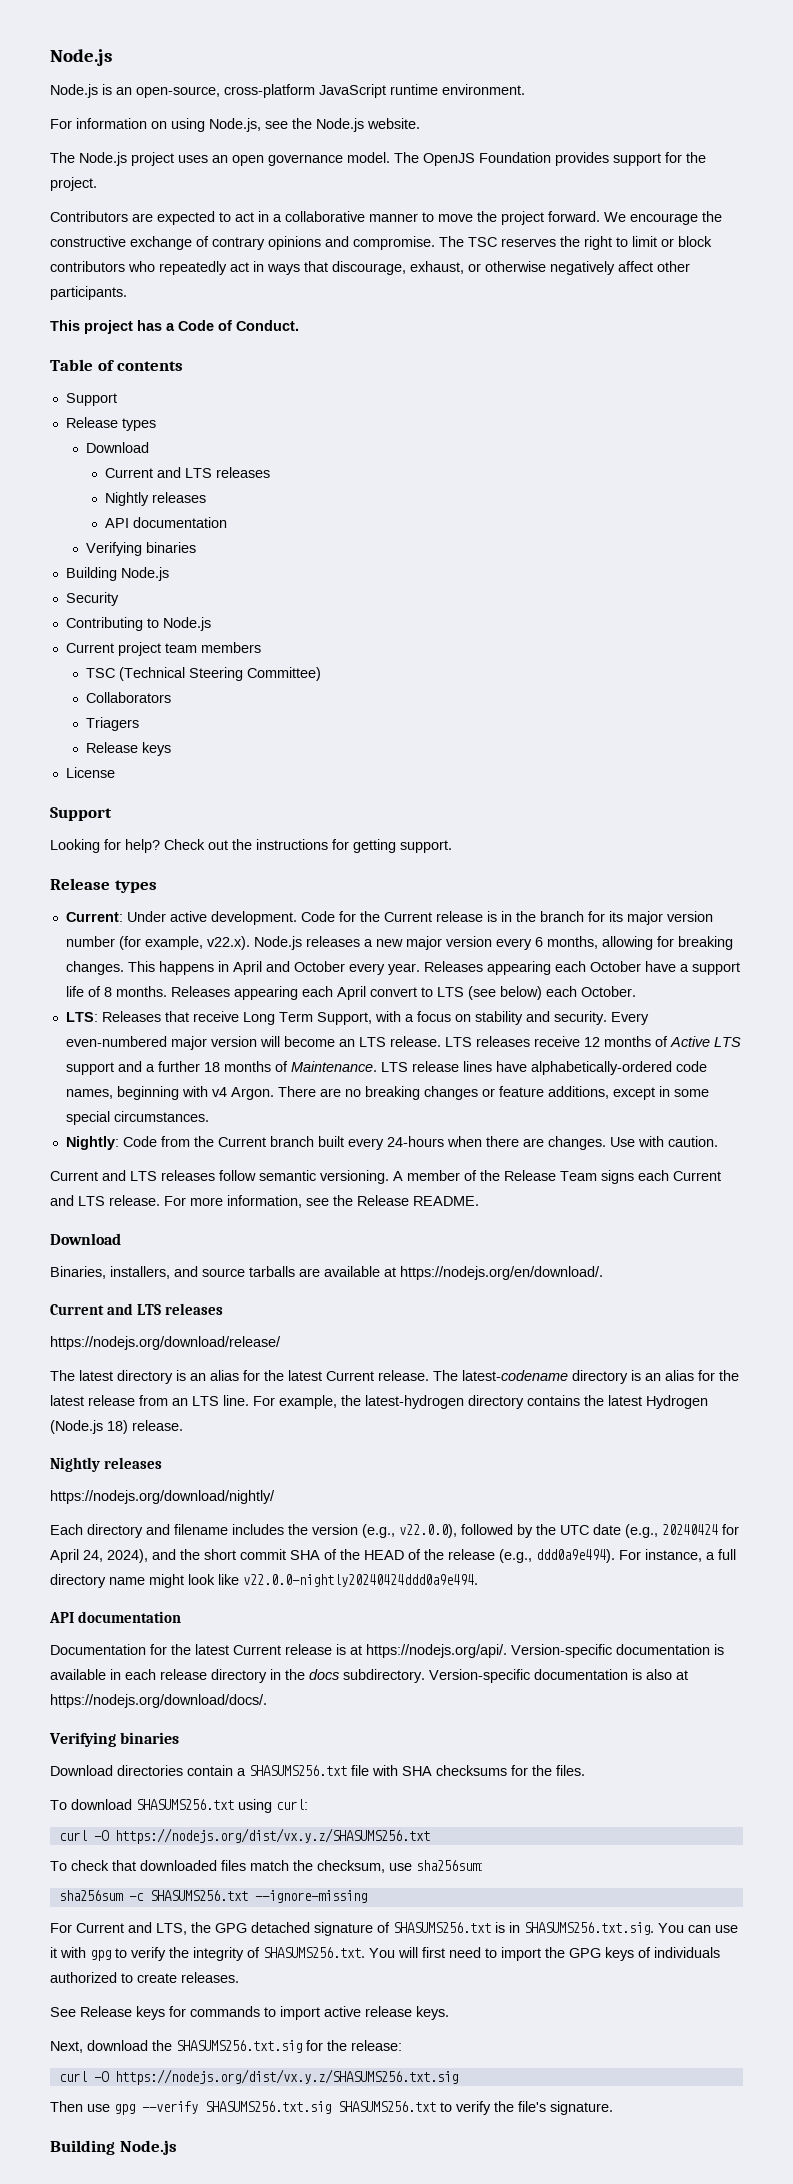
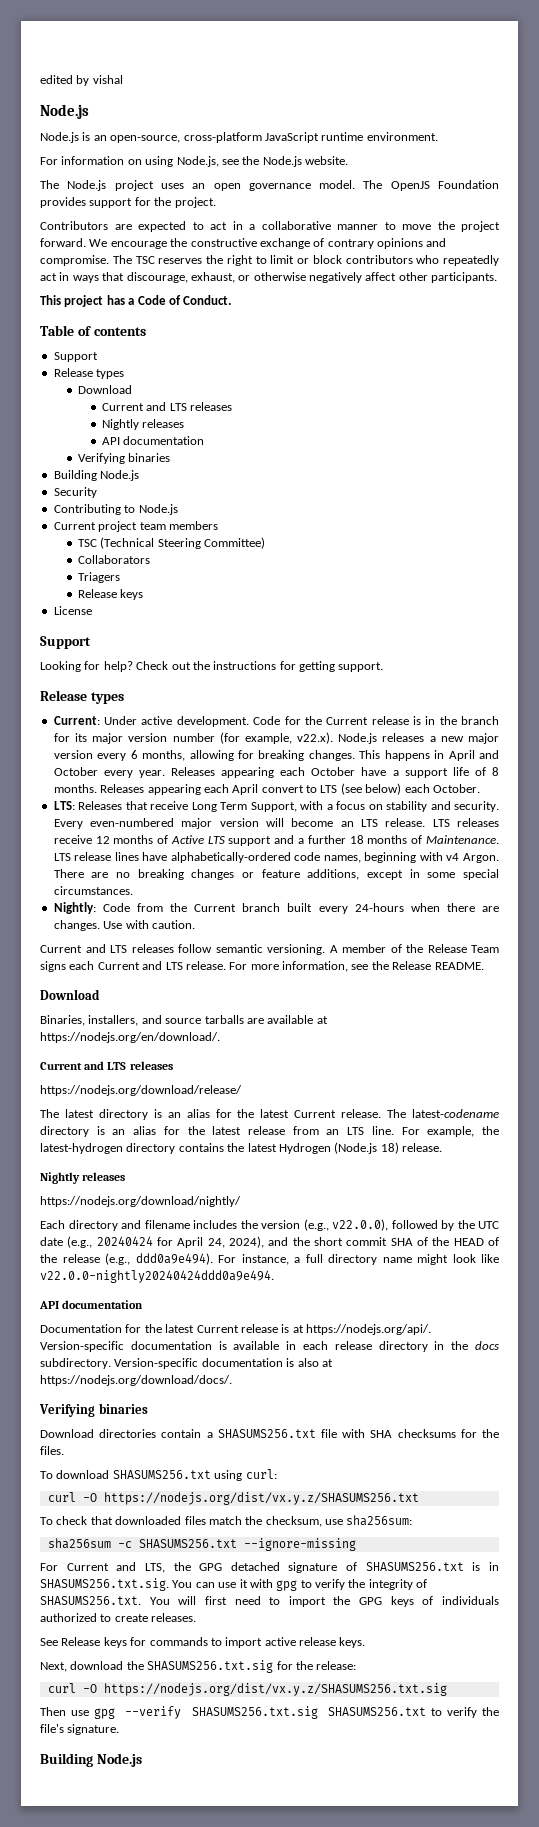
+ edited by vishal

